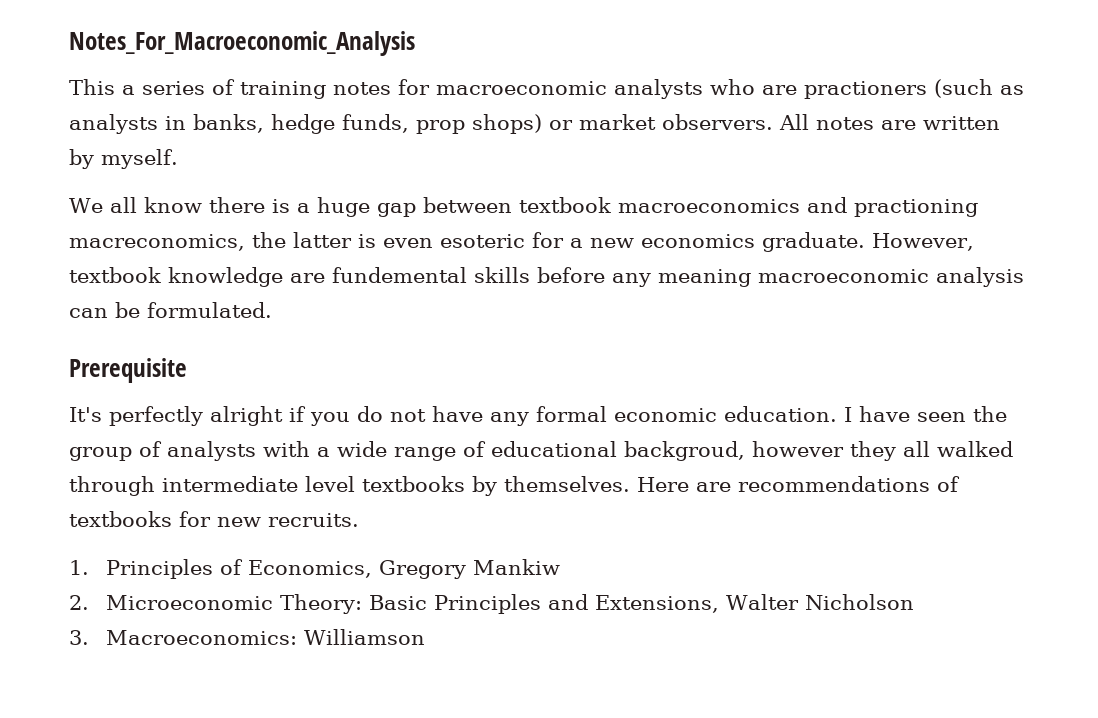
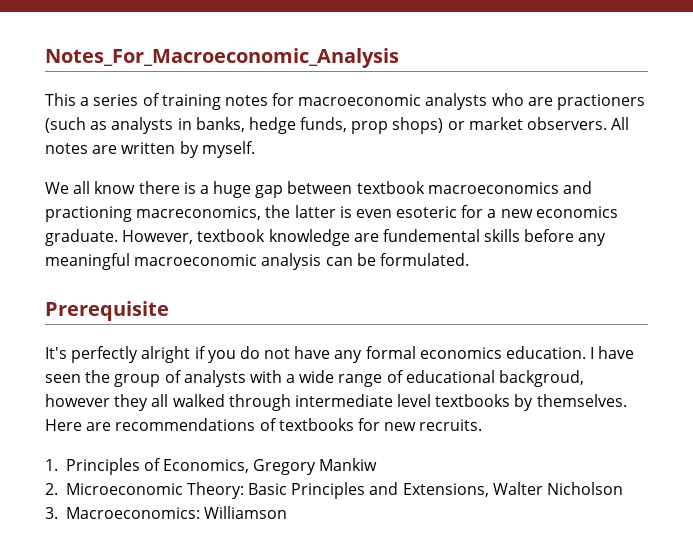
- However, textbook knowledge are fundemental skills before any meaning macroeconomic analysis can be formulated.
+ However, textbook knowledge are fundemental skills before any meaningful macroeconomic analysis can be formulated.
- It's perfectly alright if you do not have any formal economic education.
+ It's perfectly alright if you do not have any formal economics education.

